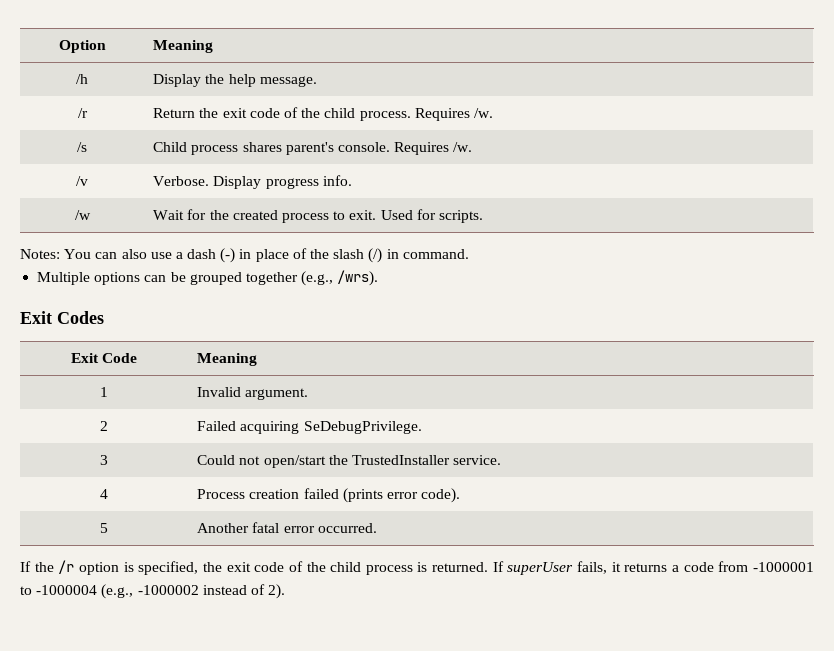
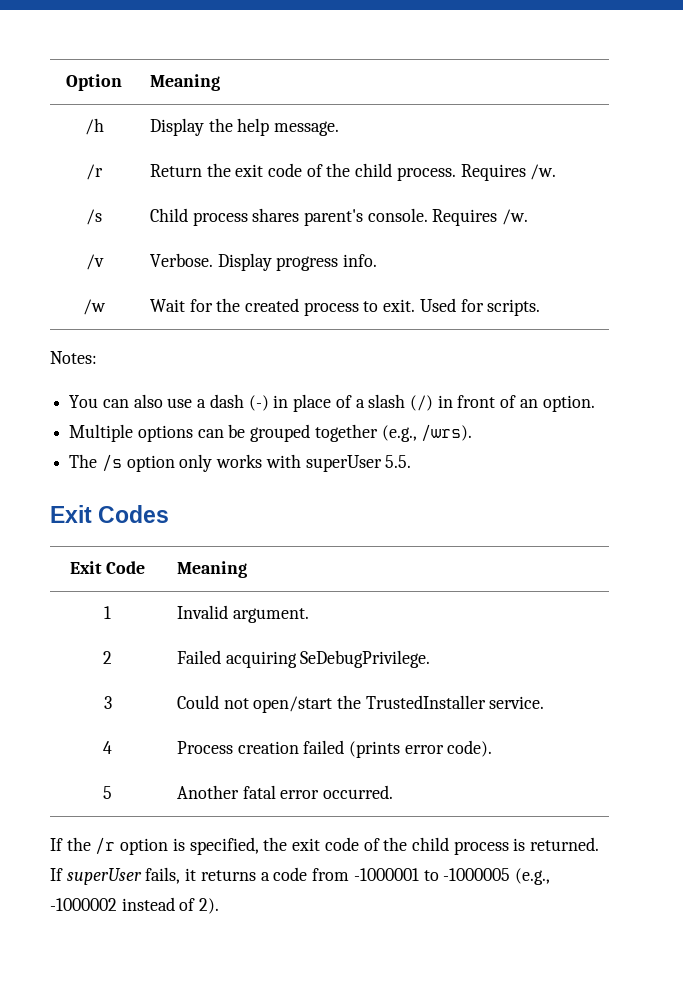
- Notes: You can also use a dash (-) in place of the slash (/) in command.
+ Notes:
+ You can also use a dash (-) in place of a slash (/) in front of an option.
+ The /s option only works with superUser 5.5.
- If superUser fails, it returns a code from -1000001 to -1000004 (e.g., -1000002 instead of 2).
+ If superUser fails, it returns a code from -1000001 to -1000005 (e.g., -1000002 instead of 2).

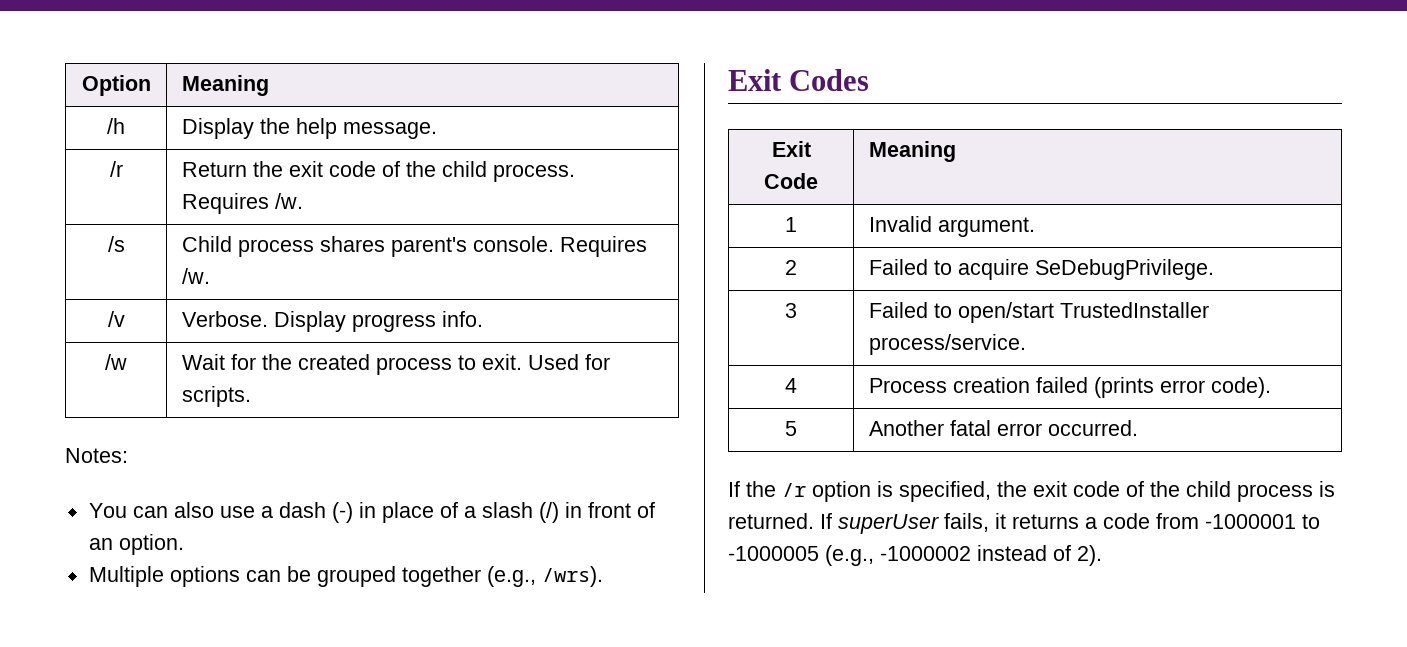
- The /s option only works with superUser 5.5.
- 2 | Failed acquiring SeDebugPrivilege.
+ 2 | Failed to acquire SeDebugPrivilege.
- 3 | Could not open/start the TrustedInstaller service.
+ 3 | Failed to open/start TrustedInstaller process/service.

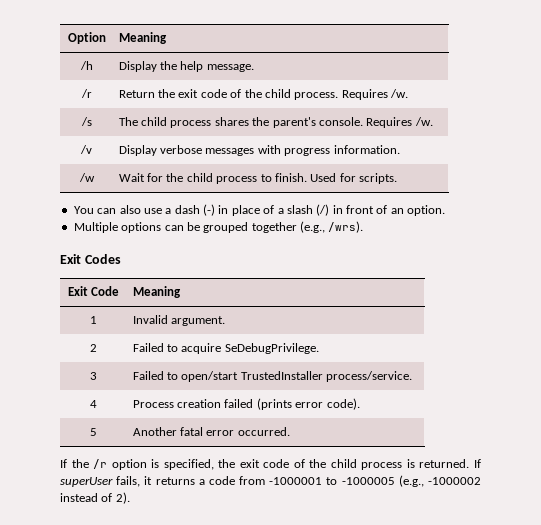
- /s | Child process shares parent's console. Requires /w.
+ /s | The child process shares the parent's console. Requires /w.
- /v | Verbose. Display progress info.
+ /v | Display verbose messages with progress information.
- /w | Wait for the created process to exit. Used for scripts.
+ /w | Wait for the child process to finish. Used for scripts.
- Notes:

